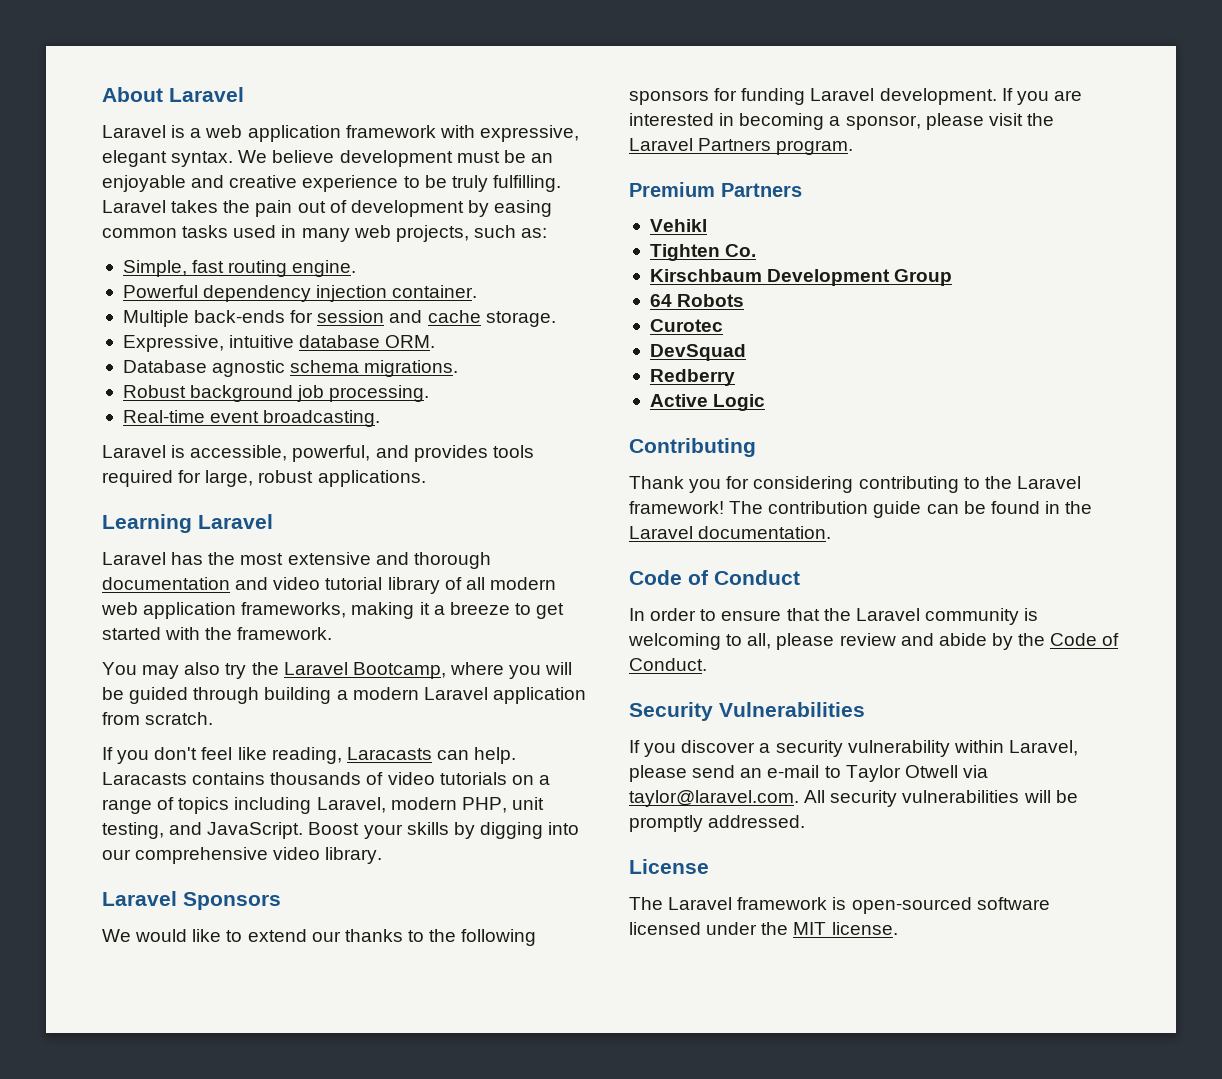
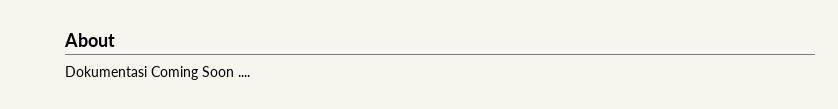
- About Laravel
- Laravel is a web application framework with expressive, elegant syntax. We believe development must be an enjoyable and creative experience to be truly fulfilling. Laravel takes the pain out of development by easing common tasks used in many web projects, such as:
- Simple, fast routing engine.
- Powerful dependency injection container.
- Multiple back-ends for session and cache storage.
- Expressive, intuitive database ORM.
- Database agnostic schema migrations.
- Robust background job processing.
- Real-time event broadcasting.
- Laravel is accessible, powerful, and provides tools required for large, robust applications.
- Learning Laravel
- Laravel has the most extensive and thorough documentation and video tutorial library of all modern web application frameworks, making it a breeze to get started with the framework.
- You may also try the Laravel Bootcamp, where you will be guided through building a modern Laravel application from scratch.
- If you don't feel like reading, Laracasts can help. Laracasts contains thousands of video tutorials on a range of topics including Laravel, modern PHP, unit testing, and JavaScript. Boost your skills by digging into our comprehensive video library.
- Laravel Sponsors
- We would like to extend our thanks to the following sponsors for funding Laravel development. If you are interested in becoming a sponsor, please visit the Laravel Partners program.
- Premium Partners
- Vehikl
- Tighten Co.
- Kirschbaum Development Group
- 64 Robots
- Curotec
- DevSquad
- Redberry
- Active Logic
- Contributing
- Thank you for considering contributing to the Laravel framework! The contribution guide can be found in the Laravel documentation.
- Code of Conduct
- In order to ensure that the Laravel community is welcoming to all, please review and abide by the Code of Conduct.
- Security Vulnerabilities
- If you discover a security vulnerability within Laravel, please send an e-mail to Taylor Otwell via taylor@laravel.com. All security vulnerabilities will be promptly addressed.
- License
- The Laravel framework is open-sourced software licensed under the MIT license.
+ About
+ Dokumentasi Coming Soon ....

